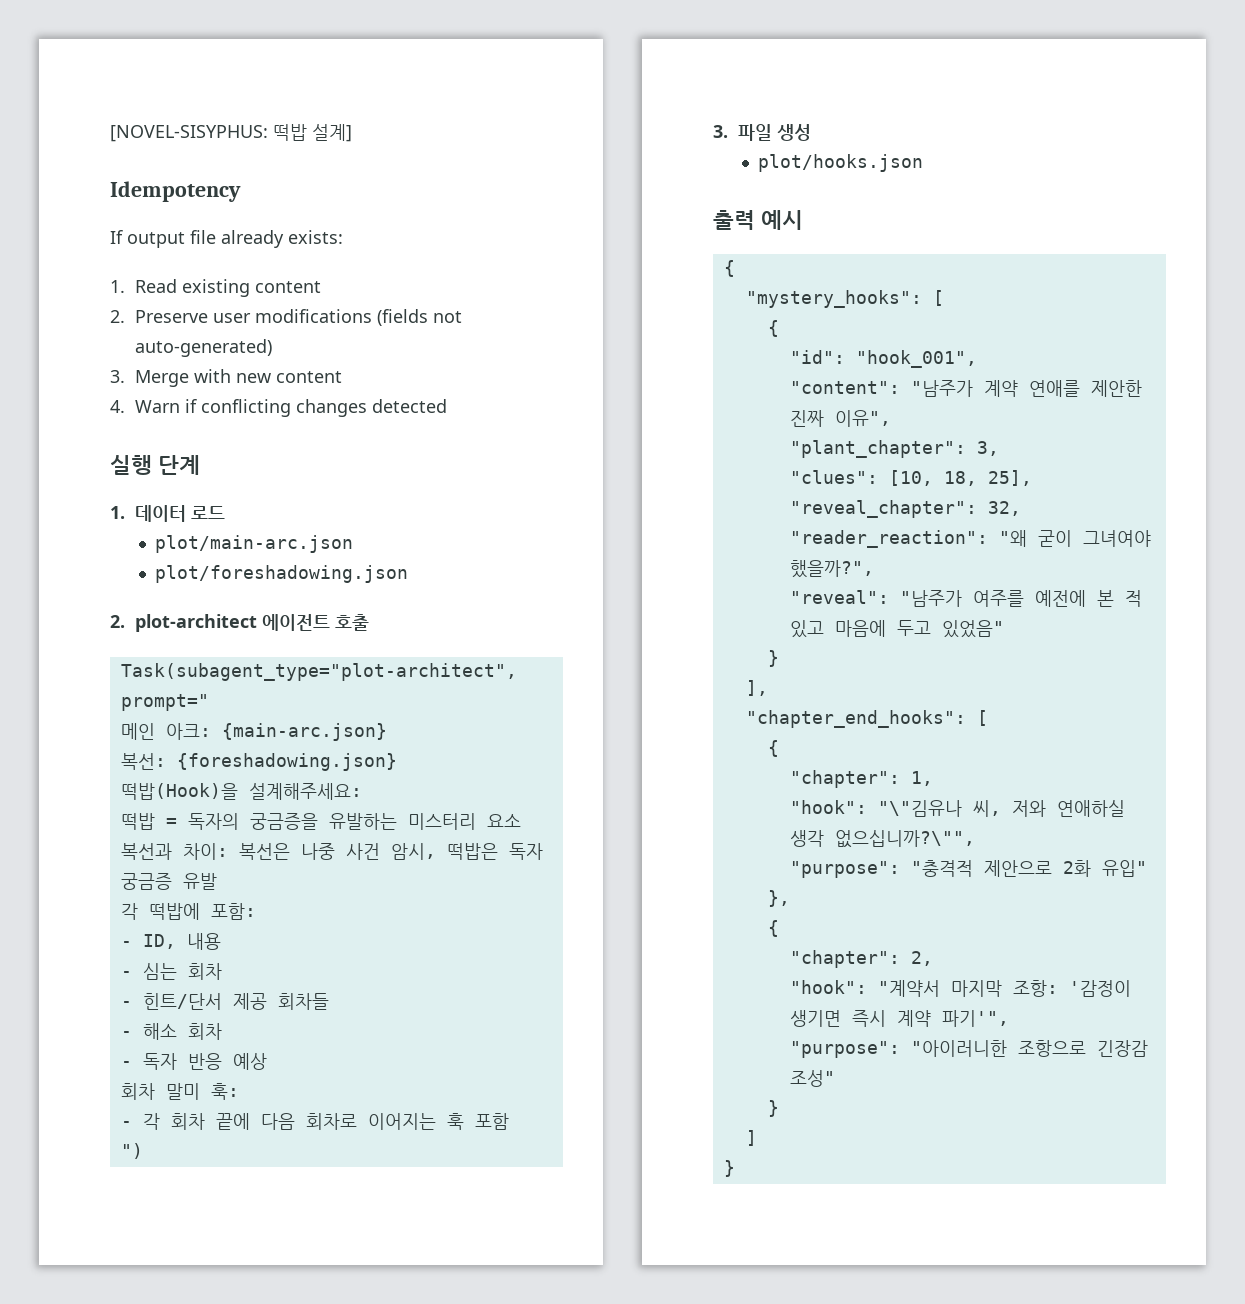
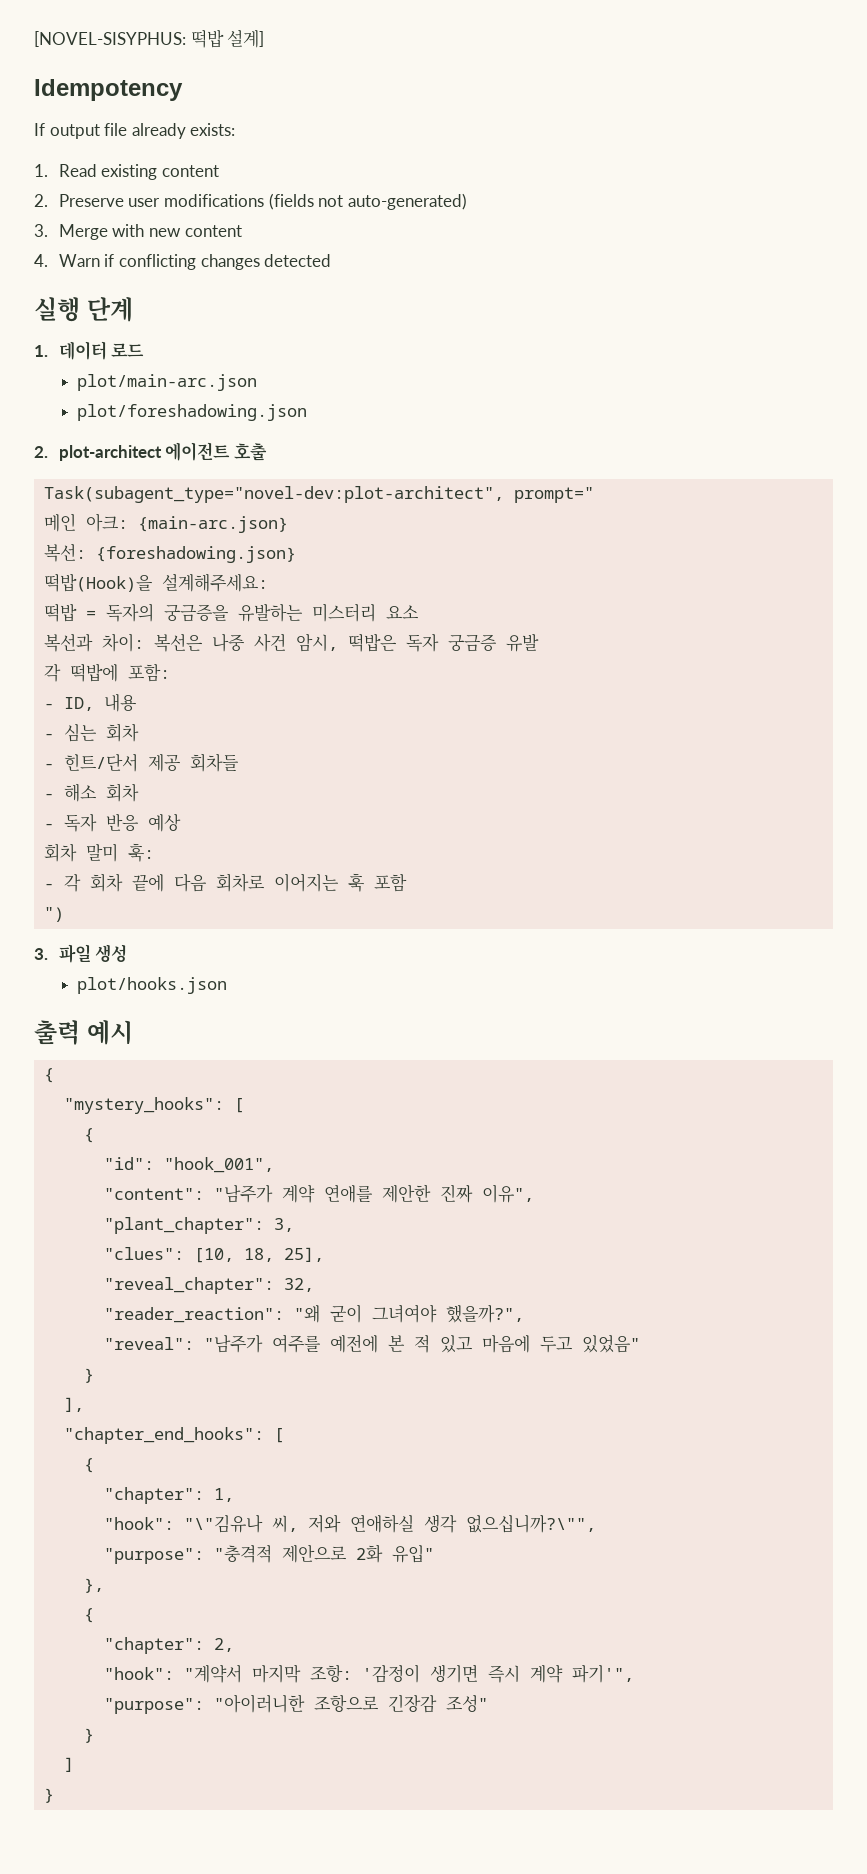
- Task(subagent_type="plot-architect", prompt="
+ Task(subagent_type="novel-dev:plot-architect", prompt="

